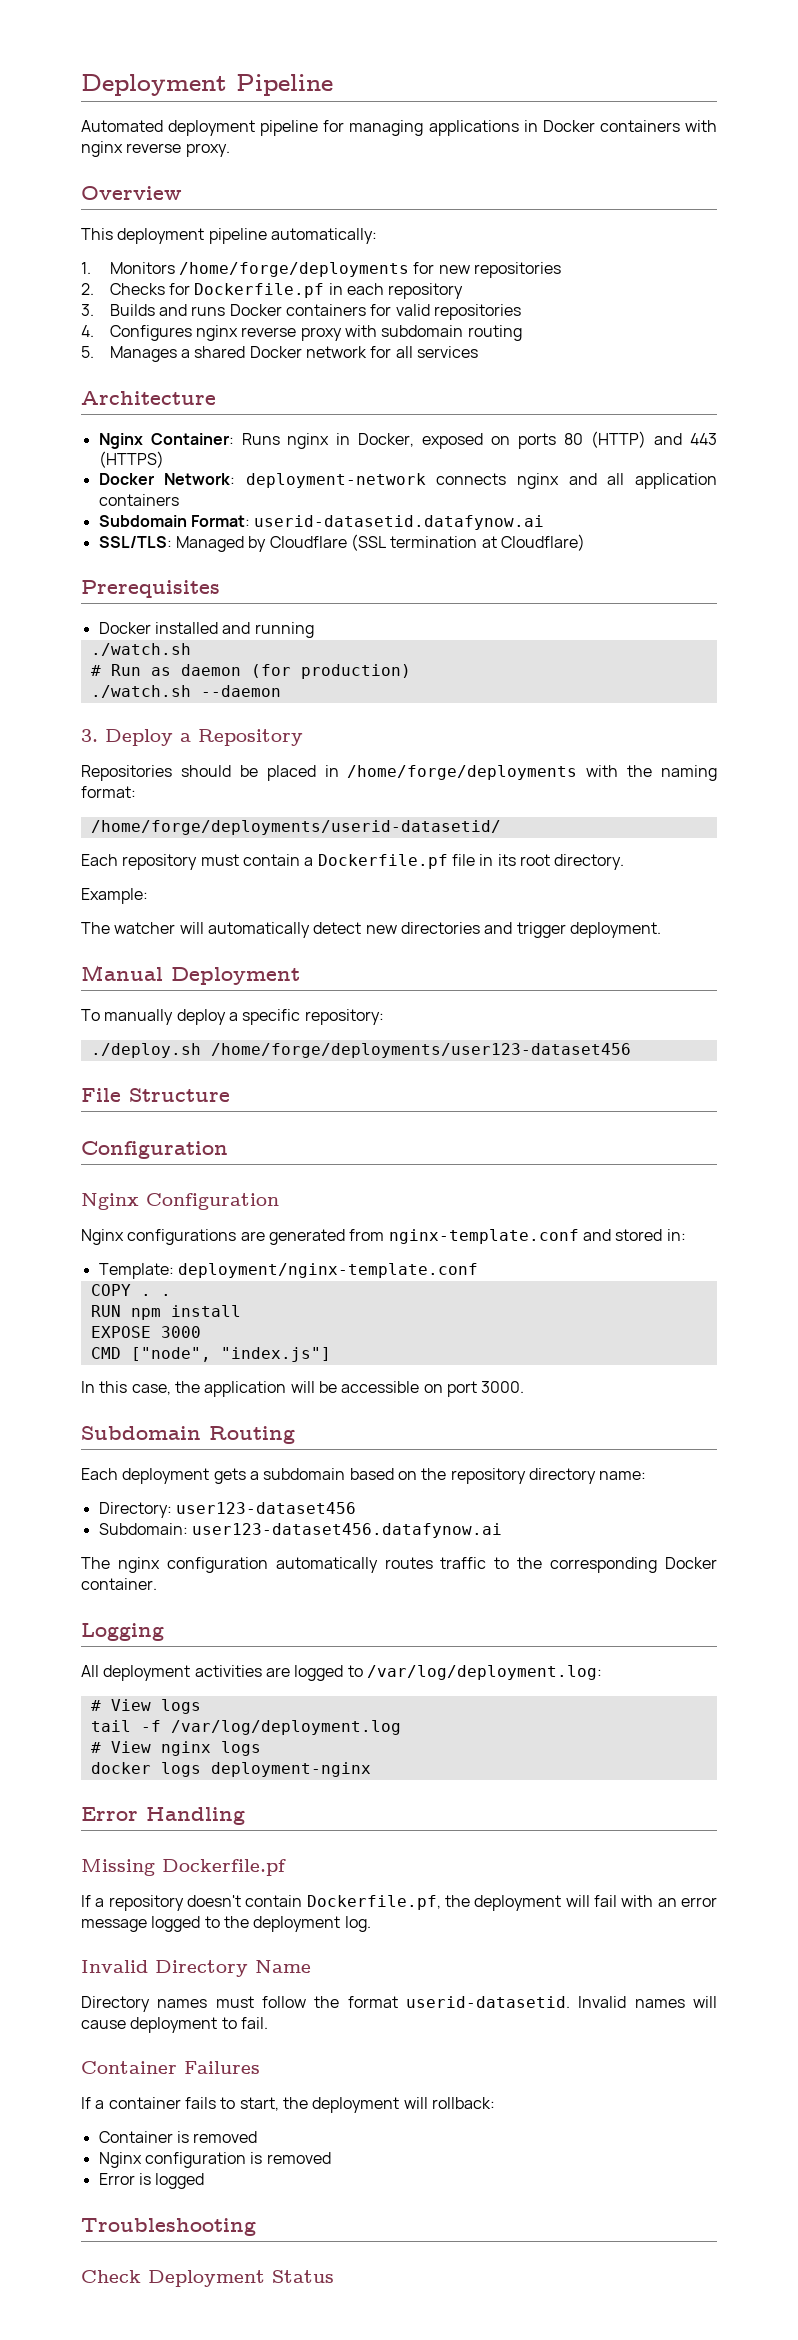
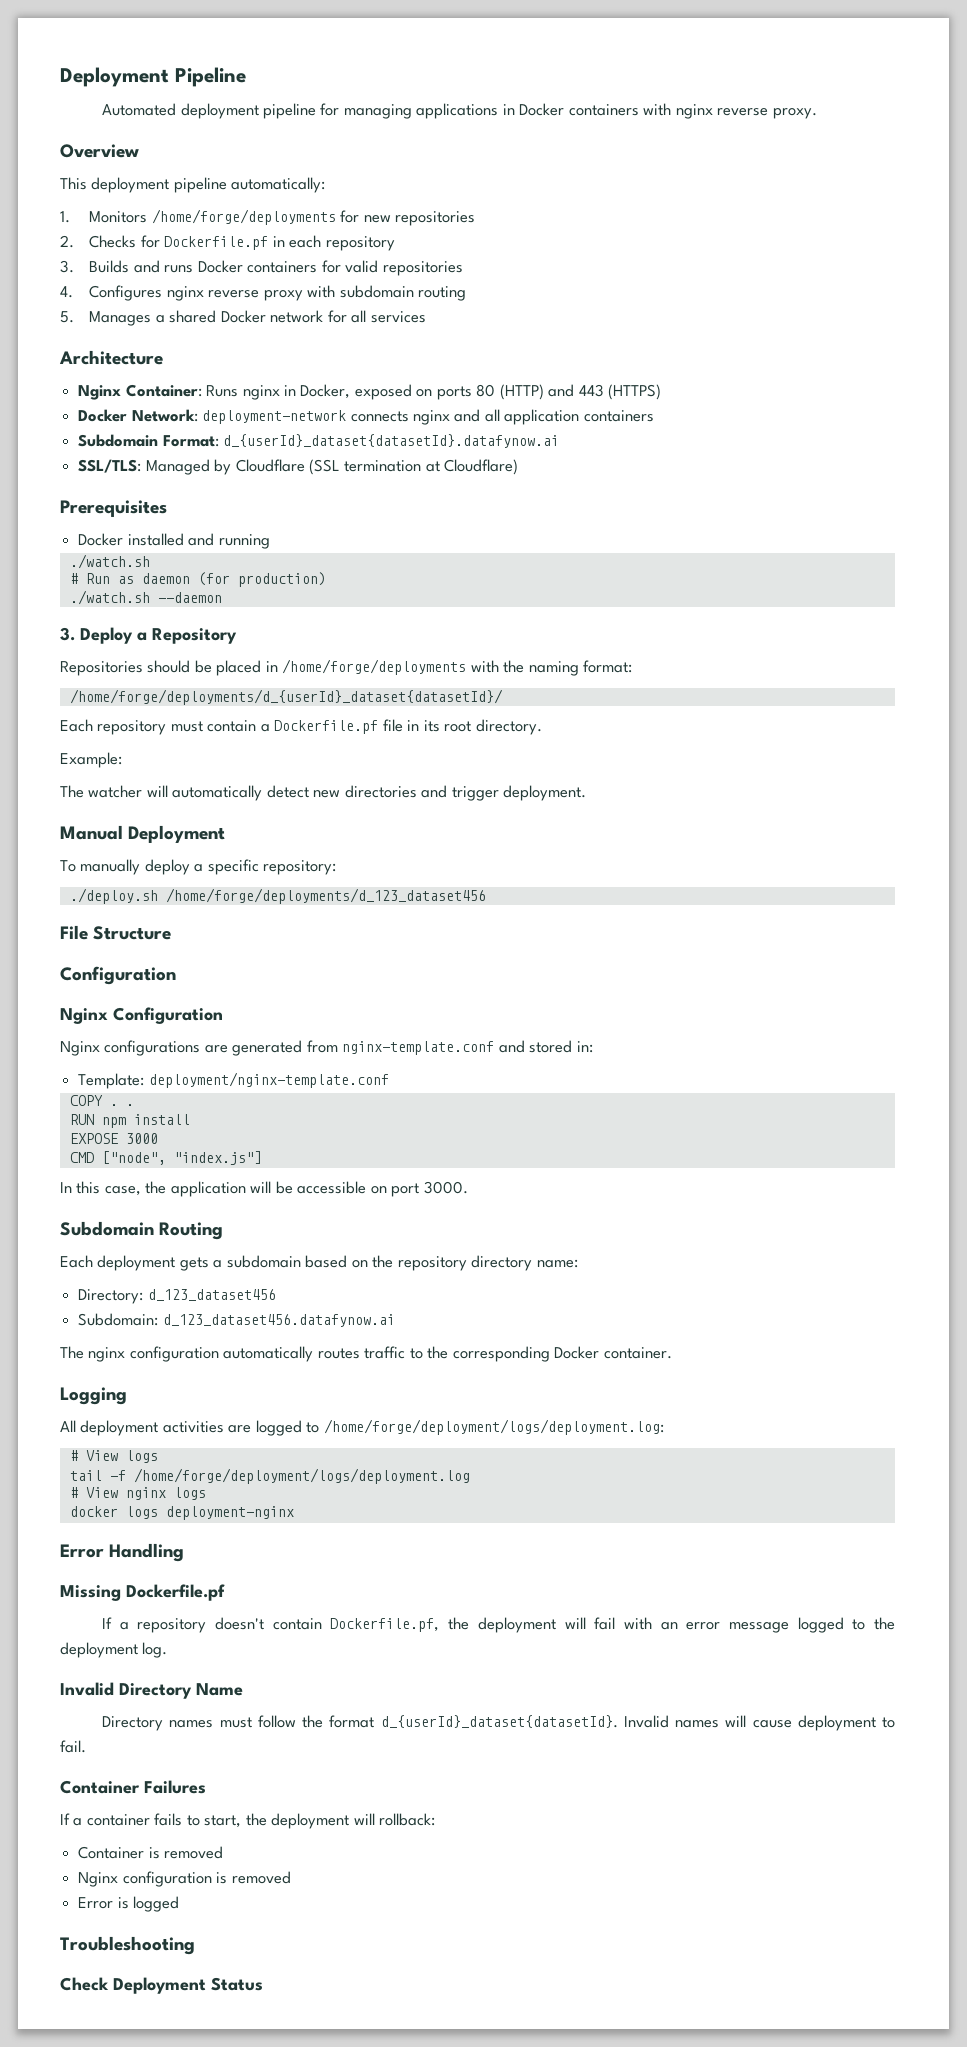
- Subdomain Format: userid-datasetid.datafynow.ai
+ Subdomain Format: d_{userId}_dataset{datasetId}.datafynow.ai
- /home/forge/deployments/userid-datasetid/
+ /home/forge/deployments/d_{userId}_dataset{datasetId}/
- ./deploy.sh /home/forge/deployments/user123-dataset456
+ ./deploy.sh /home/forge/deployments/d_123_dataset456
- Directory: user123-dataset456
+ Directory: d_123_dataset456
- Subdomain: user123-dataset456.datafynow.ai
+ Subdomain: d_123_dataset456.datafynow.ai
- All deployment activities are logged to /var/log/deployment.log:
+ All deployment activities are logged to /home/forge/deployment/logs/deployment.log:
- tail -f /var/log/deployment.log
+ tail -f /home/forge/deployment/logs/deployment.log
- Directory names must follow the format userid-datasetid.
+ Directory names must follow the format d_{userId}_dataset{datasetId}.

